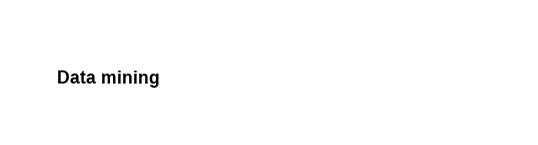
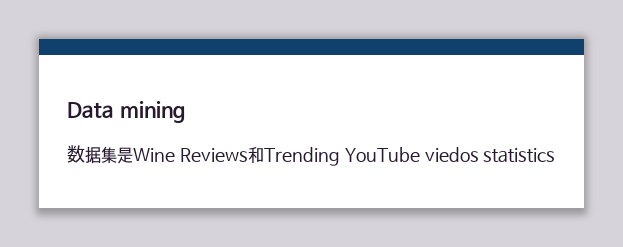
+ 数据集是Wine Reviews和Trending YouTube viedos statistics

